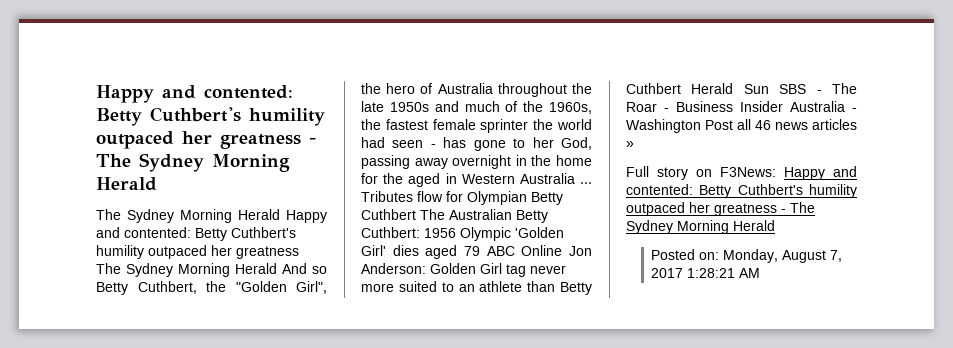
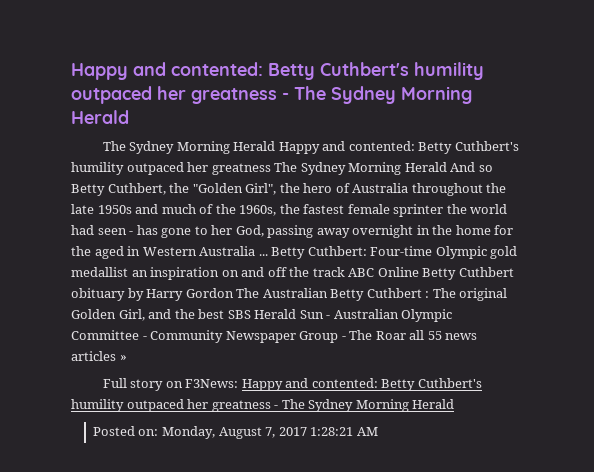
- Tributes flow for Olympian Betty Cuthbert The Australian Betty Cuthbert: 1956 Olympic 'Golden Girl' dies aged 79 ABC Online Jon Anderson: Golden Girl tag never more suited to an athlete than Betty Cuthbert Herald Sun SBS - The Roar - Business Insider Australia - Washington Post all 46 news articles »
+ Betty Cuthbert: Four-time Olympic gold medallist an inspiration on and off the track ABC Online Betty Cuthbert obituary by Harry Gordon The Australian Betty Cuthbert : The original Golden Girl, and the best SBS Herald Sun - Australian Olympic Committee - Community Newspaper Group - The Roar all 55 news articles »

